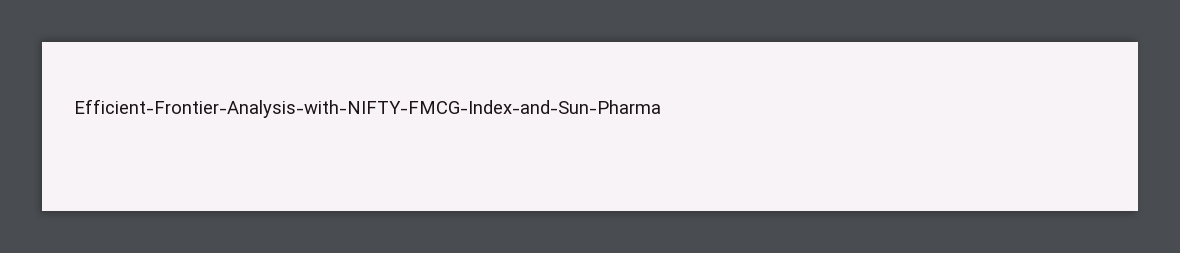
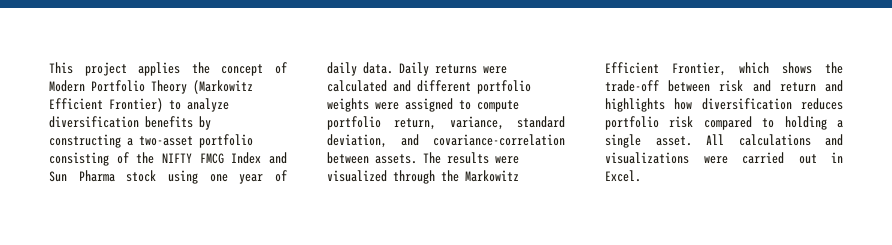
- Efficient-Frontier-Analysis-with-NIFTY-FMCG-Index-and-Sun-Pharma
+ This project applies the concept of Modern Portfolio Theory (Markowitz Efficient Frontier) to analyze diversification benefits by constructing a two-asset portfolio consisting of the NIFTY FMCG Index and Sun Pharma stock using one year of daily data. Daily returns were calculated and different portfolio weights were assigned to compute portfolio return, variance, standard deviation, and covariance-correlation between assets. The results were visualized through the Markowitz Efficient Frontier, which shows the trade-off between risk and return and highlights how diversification reduces portfolio risk compared to holding a single asset. All calculations and visualizations were carried out in Excel.

